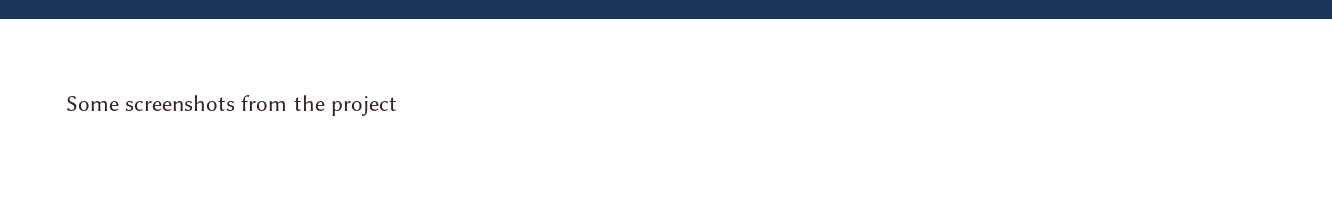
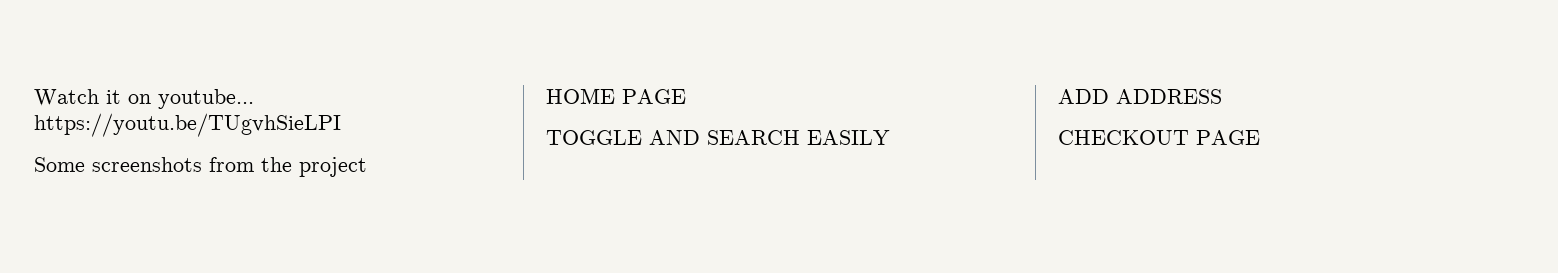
+ Watch it on youtube... https://youtu.be/TUgvhSieLPI
+ HOME PAGE
+ TOGGLE AND SEARCH EASILY
+ ADD ADDRESS
+ CHECKOUT PAGE

